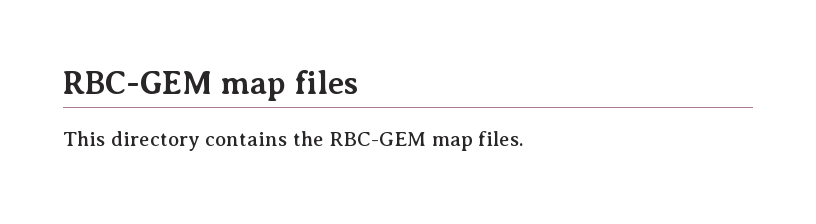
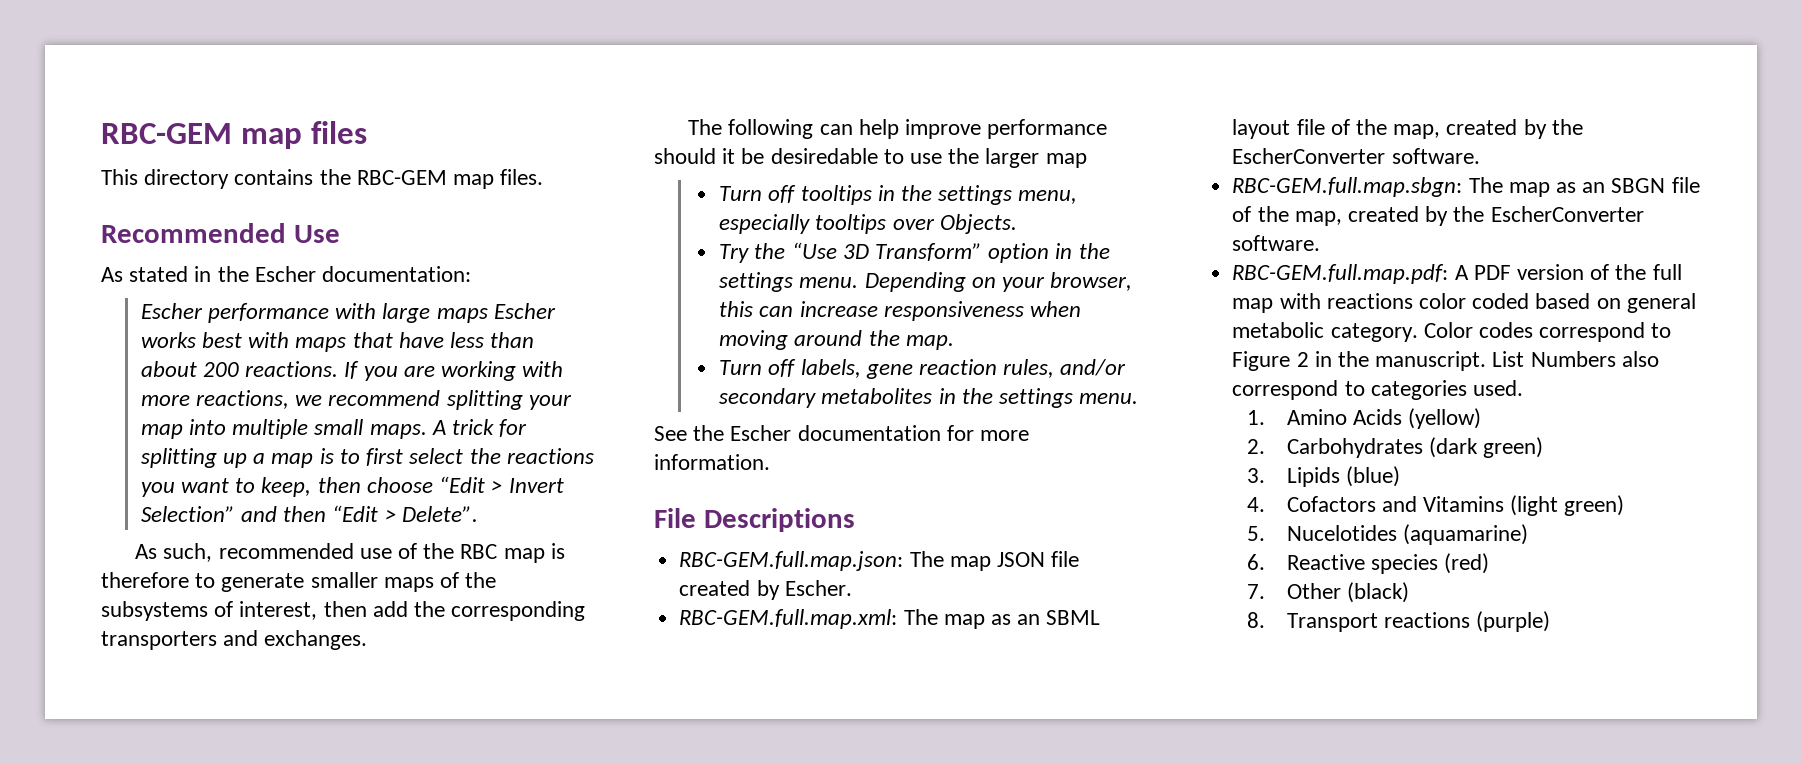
+ Recommended Use
+ As stated in the Escher documentation:
+ Escher performance with large maps Escher works best with maps that have less than about 200 reactions. If you are working with more reactions, we recommend splitting your map into multiple small maps. A trick for splitting up a map is to first select the reactions you want to keep, then choose “Edit > Invert Selection” and then “Edit > Delete”.
+ As such, recommended use of the RBC map is therefore to generate smaller maps of the subsystems of interest, then add the corresponding transporters and exchanges.
+ The following can help improve performance should it be desiredable to use the larger map
+ Turn off tooltips in the settings menu, especially tooltips over Objects.
+ Try the “Use 3D Transform” option in the settings menu. Depending on your browser, this can increase responsiveness when moving around the map.
+ Turn off labels, gene reaction rules, and/or secondary metabolites in the settings menu.
+ See the Escher documentation for more information.
+ File Descriptions
+ RBC-GEM.full.map.json: The map JSON file created by Escher.
+ RBC-GEM.full.map.xml: The map as an SBML layout file of the map, created by the EscherConverter software.
+ RBC-GEM.full.map.sbgn: The map as an SBGN file of the map, created by the EscherConverter software.
+ RBC-GEM.full.map.pdf: A PDF version of the full map with reactions color coded based on general metabolic category. Color codes correspond to Figure 2 in the manuscript. List Numbers also correspond to categories used.
+ 1. Amino Acids (yellow)
+ 2. Carbohydrates (dark green)
+ 3. Lipids (blue)
+ 4. Cofactors and Vitamins (light green)
+ 5. Nucelotides (aquamarine)
+ 6. Reactive species (red)
+ 7. Other (black)
+ 8. Transport reactions (purple)

